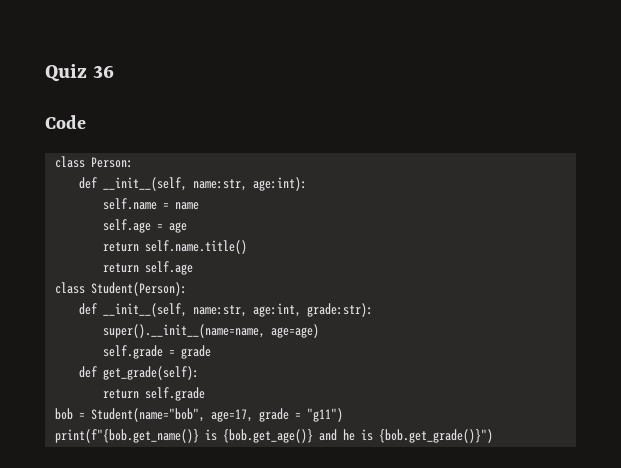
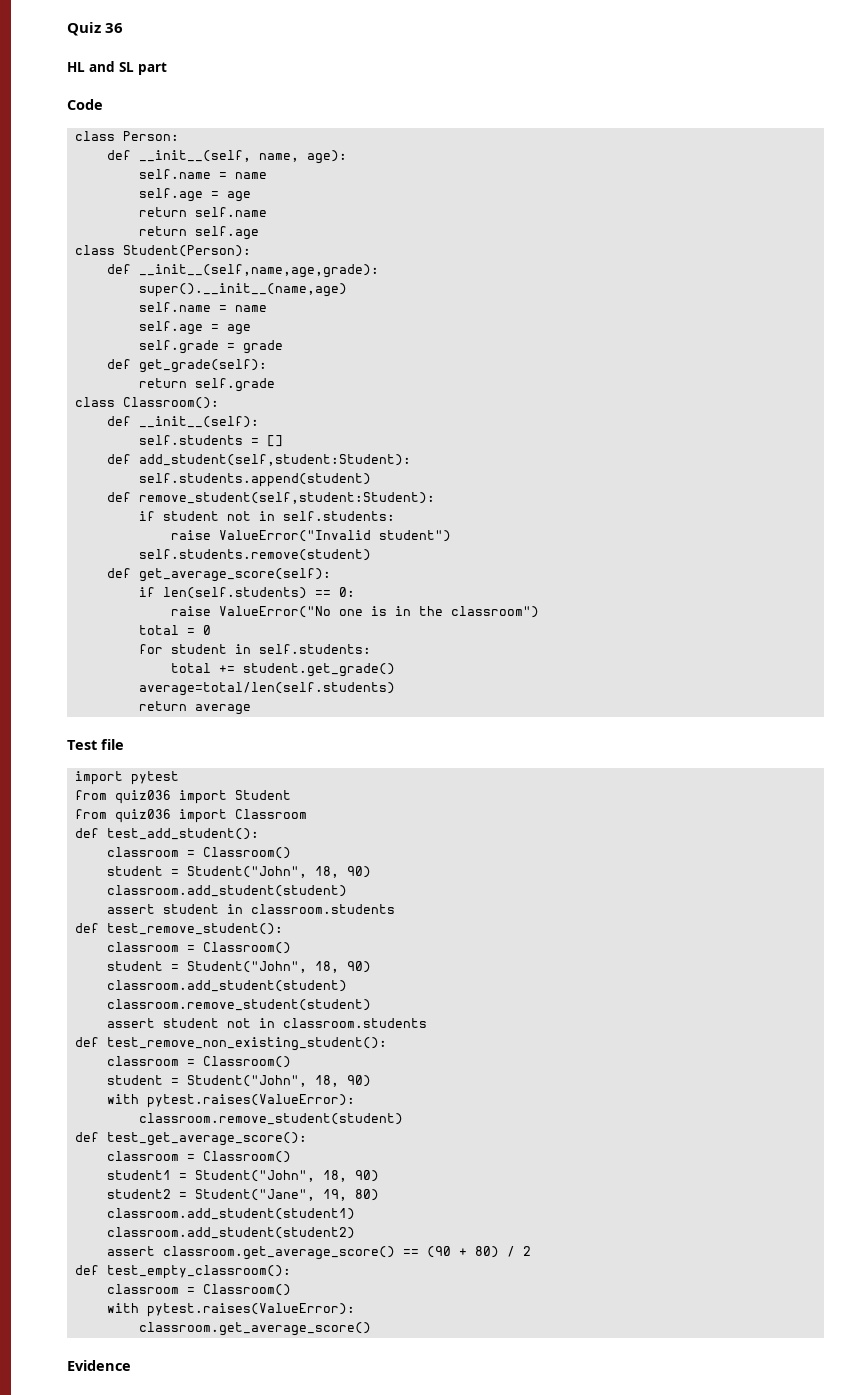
+ HL and SL part
- def __init__(self, name:str, age:int):
+ def __init__(self, name, age):
- return self.name.title()
+ return self.name
- def __init__(self, name:str, age:int, grade:str):
- super().__init__(name=name, age=age)
+ def __init__(self,name,age,grade):
+ super().__init__(name,age)
+ self.name = name
+ self.age = age
- bob = Student(name="bob", age=17, grade = "g11")
- print(f"{bob.get_name()} is {bob.get_age()} and he is {bob.get_grade()}")
+ class Classroom():
+ def __init__(self):
+ self.students = []
+ def add_student(self,student:Student):
+ self.students.append(student)
+ def remove_student(self,student:Student):
+ if student not in self.students:
+ raise ValueError("Invalid student")
+ self.students.remove(student)
+ def get_average_score(self):
+ if len(self.students) == 0:
+ raise ValueError("No one is in the classroom")
+ total = 0
+ for student in self.students:
+ total += student.get_grade()
+ average=total/len(self.students)
+ return average
+ Test file
+ import pytest
+ from quiz036 import Student
+ from quiz036 import Classroom
+ def test_add_student():
+ classroom = Classroom()
+ student = Student("John", 18, 90)
+ classroom.add_student(student)
+ assert student in classroom.students
+ def test_remove_student():
+ classroom = Classroom()
+ student = Student("John", 18, 90)
+ classroom.add_student(student)
+ classroom.remove_student(student)
+ assert student not in classroom.students
+ def test_remove_non_existing_student():
+ classroom = Classroom()
+ student = Student("John", 18, 90)
+ with pytest.raises(ValueError):
+ classroom.remove_student(student)
+ def test_get_average_score():
+ classroom = Classroom()
+ student1 = Student("John", 18, 90)
+ student2 = Student("Jane", 19, 80)
+ classroom.add_student(student1)
+ classroom.add_student(student2)
+ assert classroom.get_average_score() == (90 + 80) / 2
+ def test_empty_classroom():
+ classroom = Classroom()
+ with pytest.raises(ValueError):
+ classroom.get_average_score()
+ Evidence

